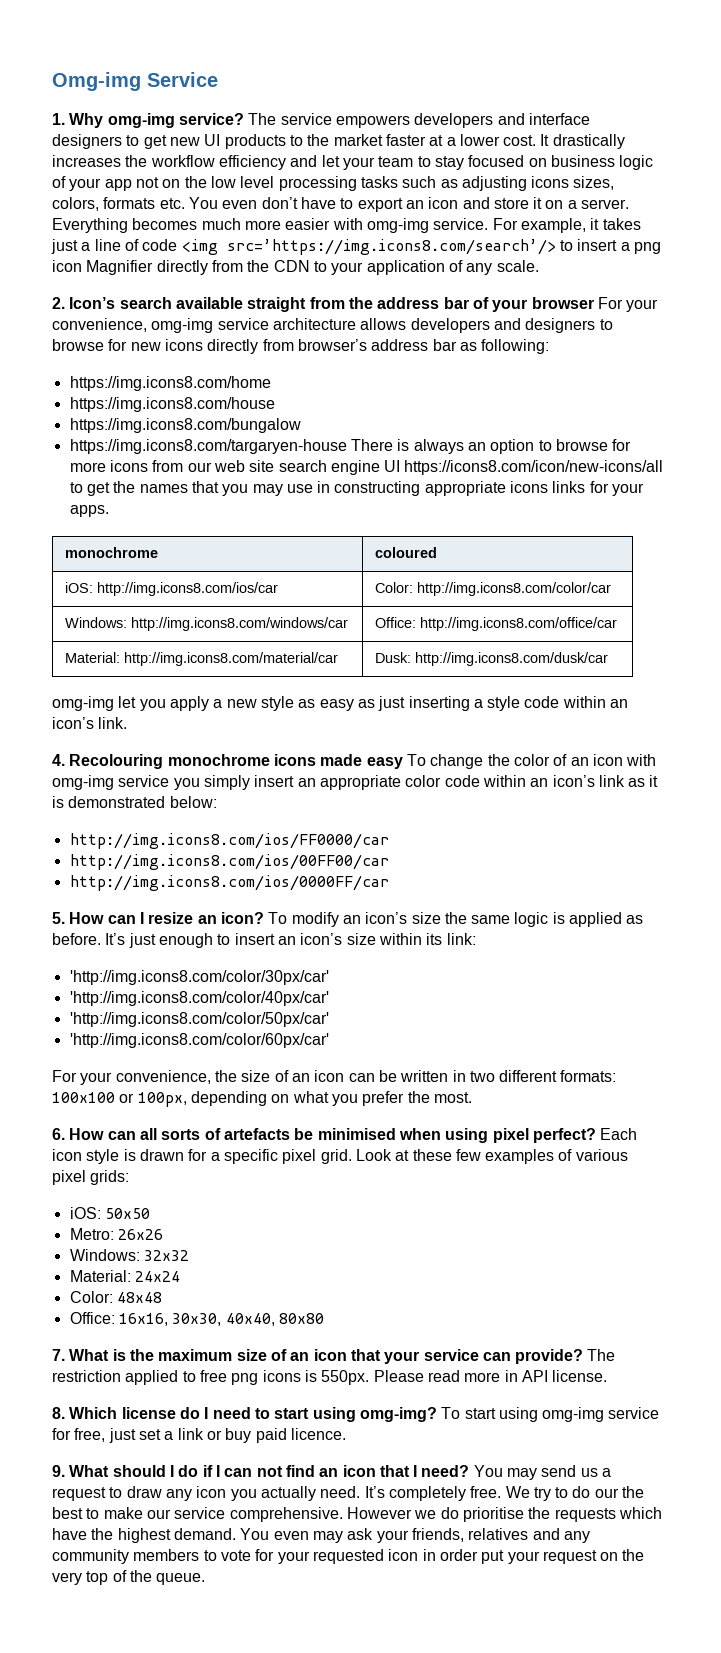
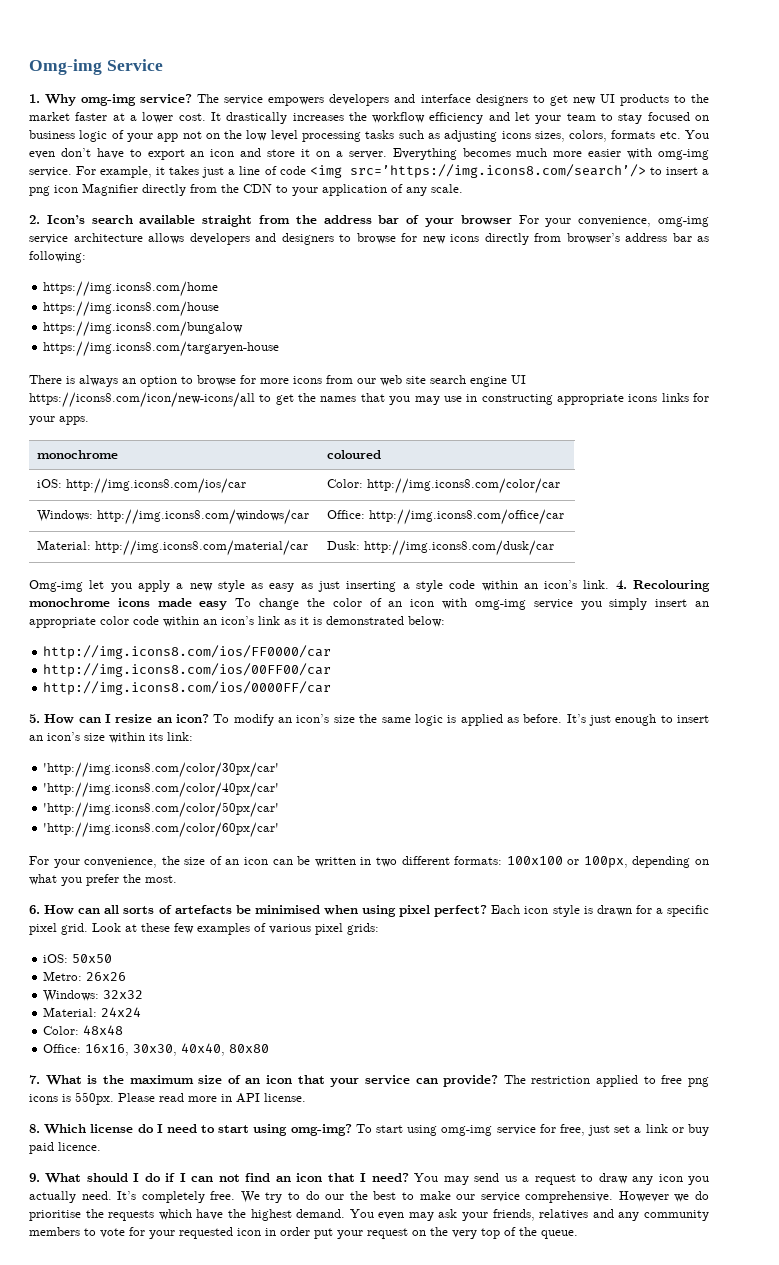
- https://img.icons8.com/targaryen-house There is always an option to browse for more icons from our web site search engine UI https://icons8.com/icon/new-icons/all to get the names that you may use in constructing appropriate icons links for your apps.
+ https://img.icons8.com/targaryen-house
+ There is always an option to browse for more icons from our web site search engine UI https://icons8.com/icon/new-icons/all to get the names that you may use in constructing appropriate icons links for your apps.
- omg-img let you apply a new style as easy as just inserting a style code within an icon’s link.
- 4. Recolouring monochrome icons made easy To change the color of an icon with omg-img service you simply insert an appropriate color code within an icon’s link as it is demonstrated below:
+ Omg-img let you apply a new style as easy as just inserting a style code within an icon’s link. 4. Recolouring monochrome icons made easy To change the color of an icon with omg-img service you simply insert an appropriate color code within an icon’s link as it is demonstrated below:

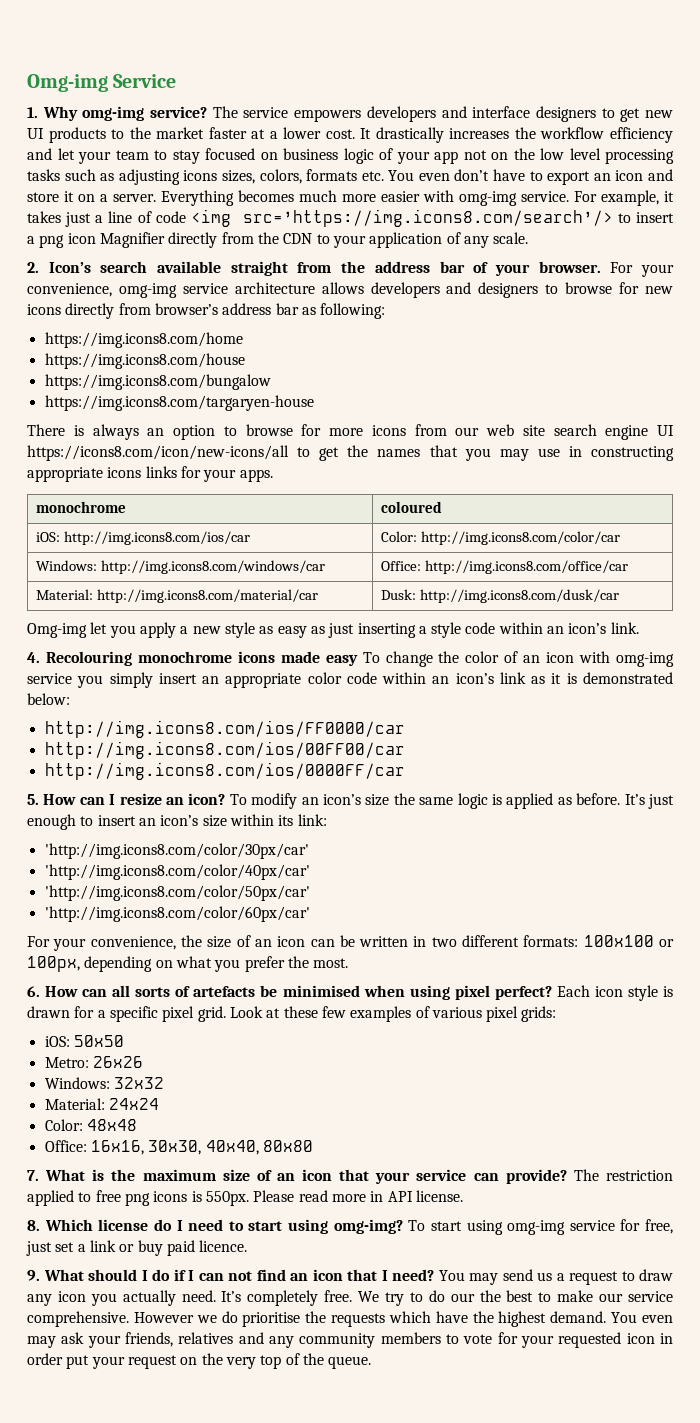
- 2. Icon’s search available straight from the address bar of your browser For your convenience, omg-img service architecture allows developers and designers to browse for new icons directly from browser’s address bar as following:
+ 2. Icon’s search available straight from the address bar of your browser. For your convenience, omg-img service architecture allows developers and designers to browse for new icons directly from browser’s address bar as following:
- Omg-img let you apply a new style as easy as just inserting a style code within an icon’s link. 4. Recolouring monochrome icons made easy To change the color of an icon with omg-img service you simply insert an appropriate color code within an icon’s link as it is demonstrated below:
+ Omg-img let you apply a new style as easy as just inserting a style code within an icon’s link.
+ 4. Recolouring monochrome icons made easy To change the color of an icon with omg-img service you simply insert an appropriate color code within an icon’s link as it is demonstrated below:

